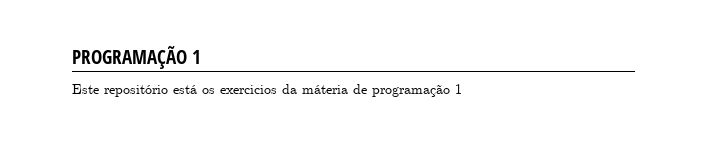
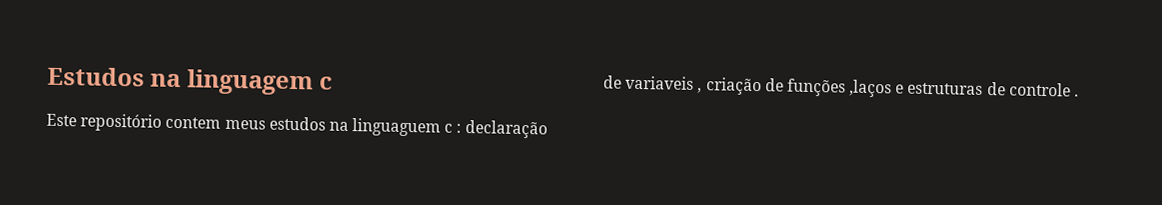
- PROGRAMAÇÃO 1
- Este repositório está os exercicios da máteria de programação 1
+ Estudos na linguagem c
+ Este repositório contem meus estudos na linguaguem c : declaração de variaveis , criação de funções ,laços e estruturas de controle .

